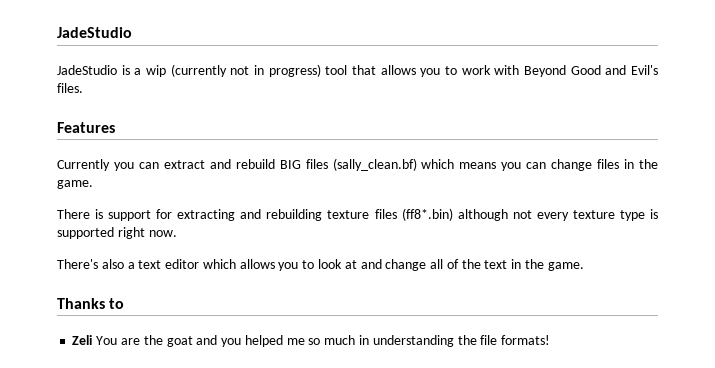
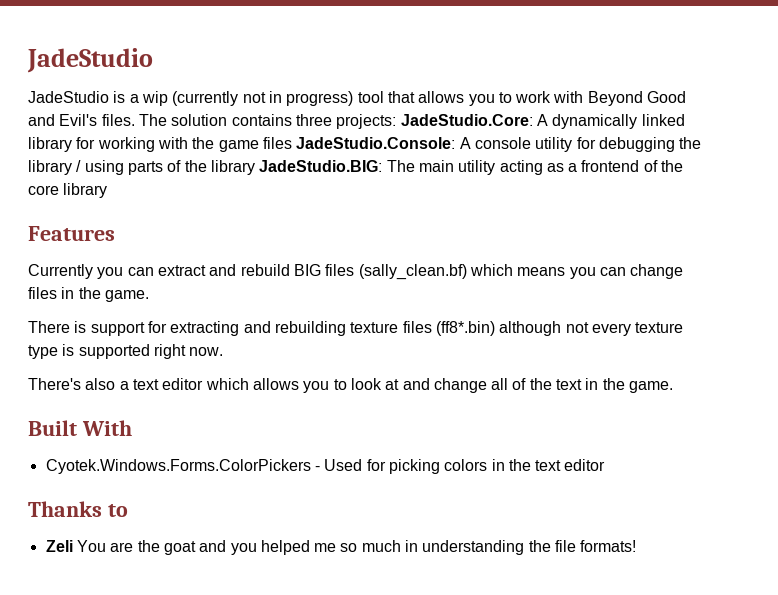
+ The solution contains three projects: JadeStudio.Core: A dynamically linked library for working with the game files JadeStudio.Console: A console utility for debugging the library / using parts of the library JadeStudio.BIG: The main utility acting as a frontend of the core library
+ Built With
+ Cyotek.Windows.Forms.ColorPickers - Used for picking colors in the text editor

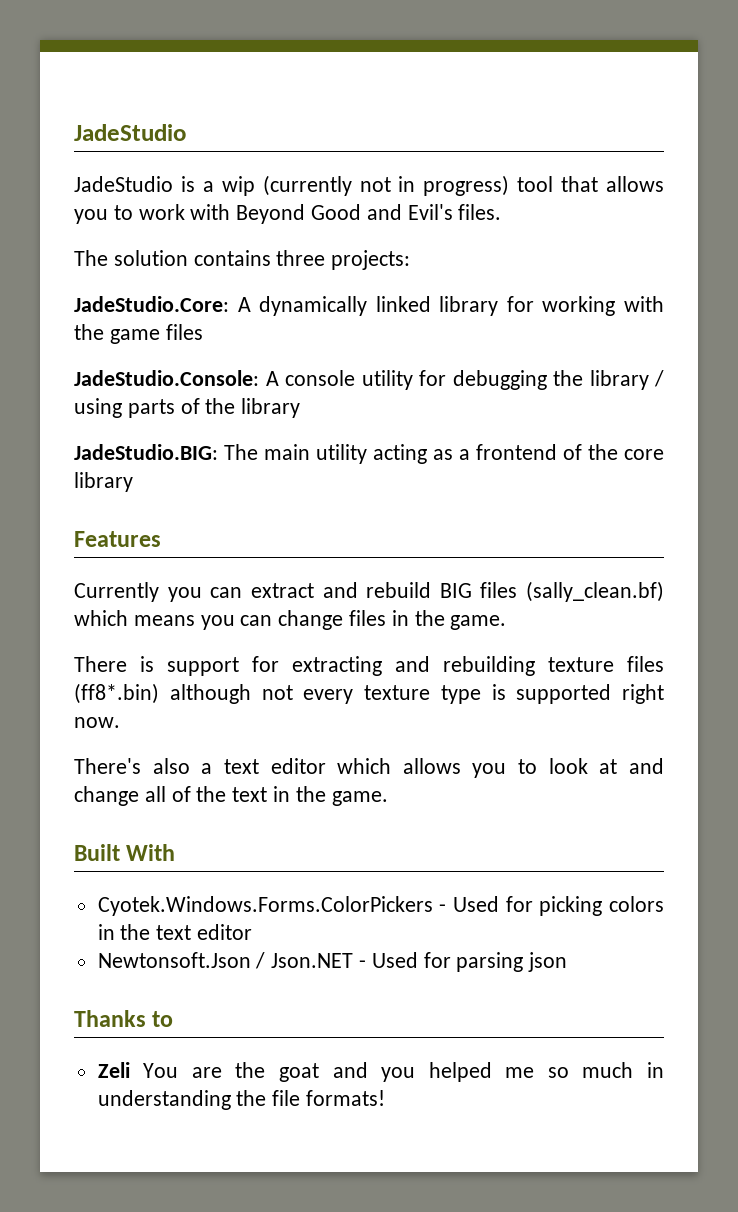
- JadeStudio is a wip (currently not in progress) tool that allows you to work with Beyond Good and Evil's files. The solution contains three projects: JadeStudio.Core:
+ JadeStudio is a wip (currently not in progress) tool that allows you to work with Beyond Good and Evil's files.
+ The solution contains three projects:
+ JadeStudio.Core:
- A dynamically linked library for working with the game files JadeStudio.Console:
+ A dynamically linked library for working with the game files
+ JadeStudio.Console:
- A console utility for debugging the library / using parts of the library JadeStudio.BIG:
+ A console utility for debugging the library / using parts of the library
+ JadeStudio.BIG:
+ Newtonsoft.Json / Json.NET - Used for parsing json

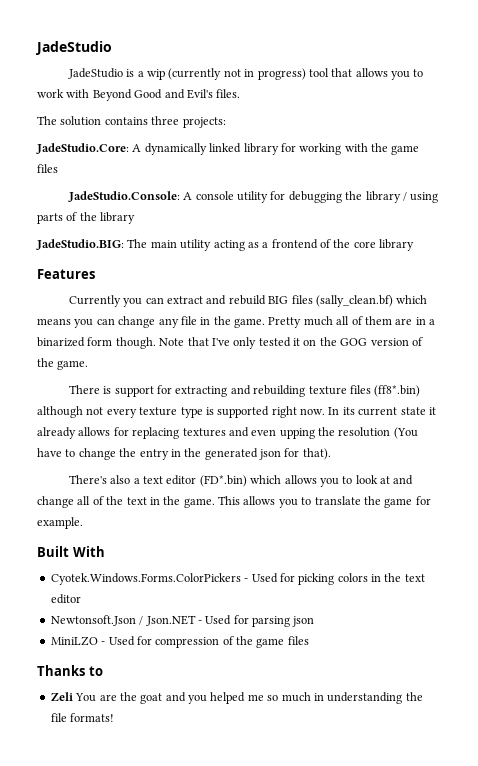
- Currently you can extract and rebuild BIG files (sally_clean.bf) which means you can change files in the game.
+ Currently you can extract and rebuild BIG files (sally_clean.bf) which means you can change any file in the game. Pretty much all of them are in a binarized form though. Note that I've only tested it on the GOG version of the game.
+ In its current state it already allows for replacing textures and even upping the resolution (You have to change the entry in the generated json for that).
- There's also a text editor which allows you to look at and change all of the text in the game.
+ There's also a text editor (FD*.bin) which allows you to look at and change all of the text in the game. This allows you to translate the game for example.
+ MiniLZO - Used for compression of the game files

